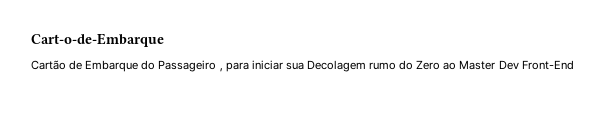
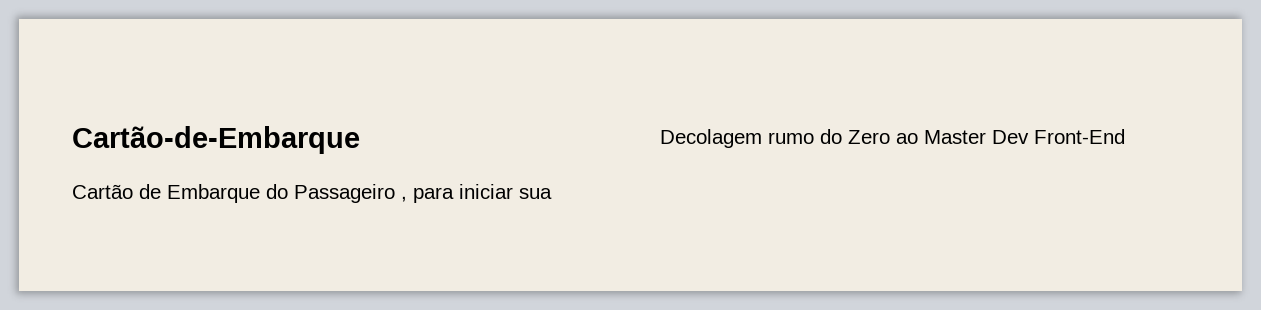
- Cart-o-de-Embarque
+ Cartão-de-Embarque

